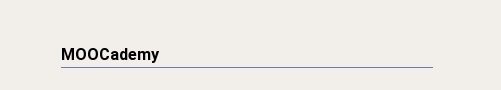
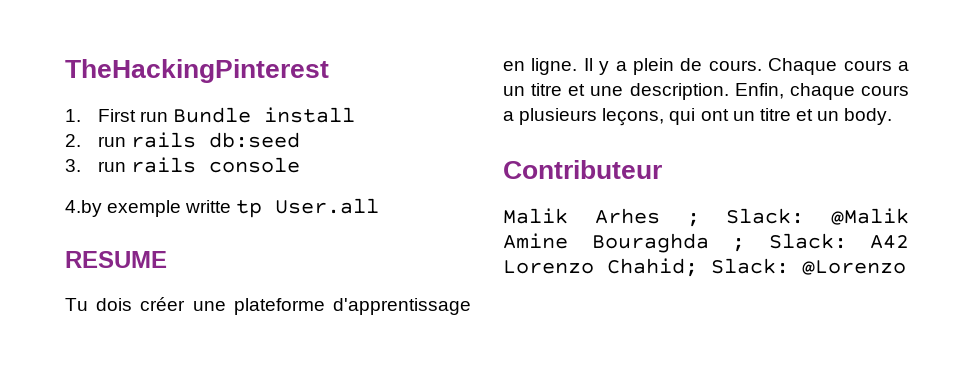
- MOOCademy
+ TheHackingPinterest
+ 1. First run Bundle install
+ 2. run rails db:seed
+ 3. run rails console
+ 4.by exemple writte tp User.all
+ RESUME
+ Tu dois créer une plateforme d'apprentissage en ligne. Il y a plein de cours. Chaque cours a un titre et une description. Enfin, chaque cours a plusieurs leçons, qui ont un titre et un body.
+ Contributeur
+ Malik Arhes ; Slack: @Malik Amine Bouraghda ; Slack: A42 Lorenzo Chahid; Slack: @Lorenzo

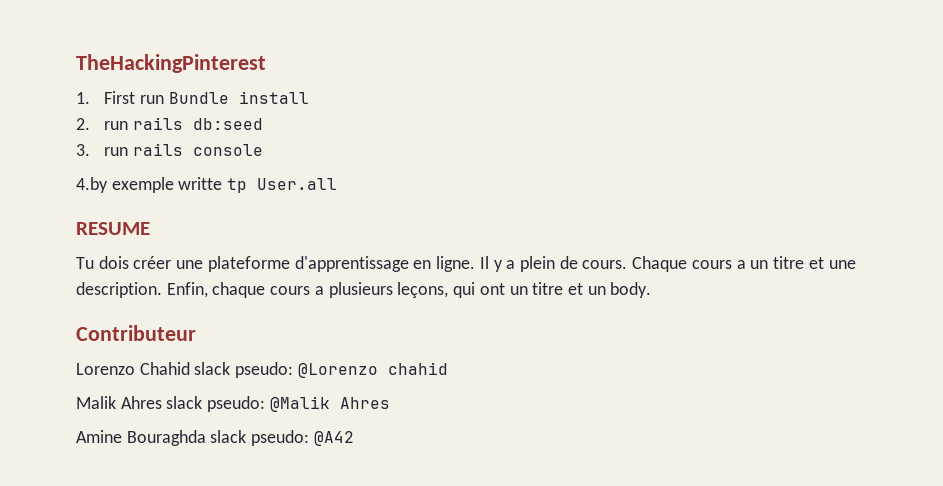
- Malik Arhes ; Slack: @Malik Amine Bouraghda ; Slack: A42 Lorenzo Chahid; Slack: @Lorenzo
+ Lorenzo Chahid slack pseudo: @Lorenzo chahid
+ Malik Ahres slack pseudo: @Malik Ahres
+ Amine Bouraghda slack pseudo: @A42

